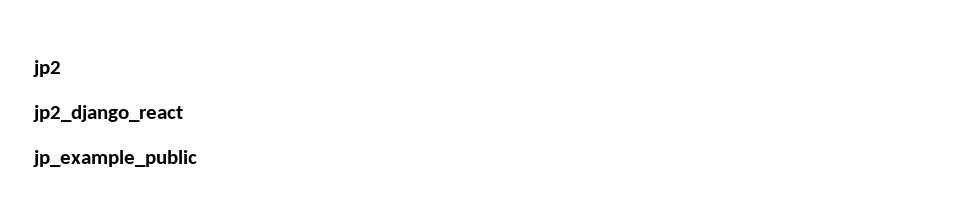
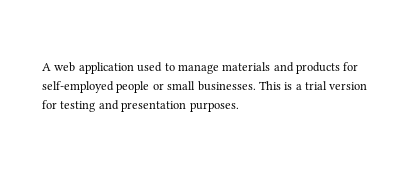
- jp2
- jp2_django_react
- jp_example_public
+ A web application used to manage materials and products for self-employed people or small businesses. This is a trial version for testing and presentation purposes.

